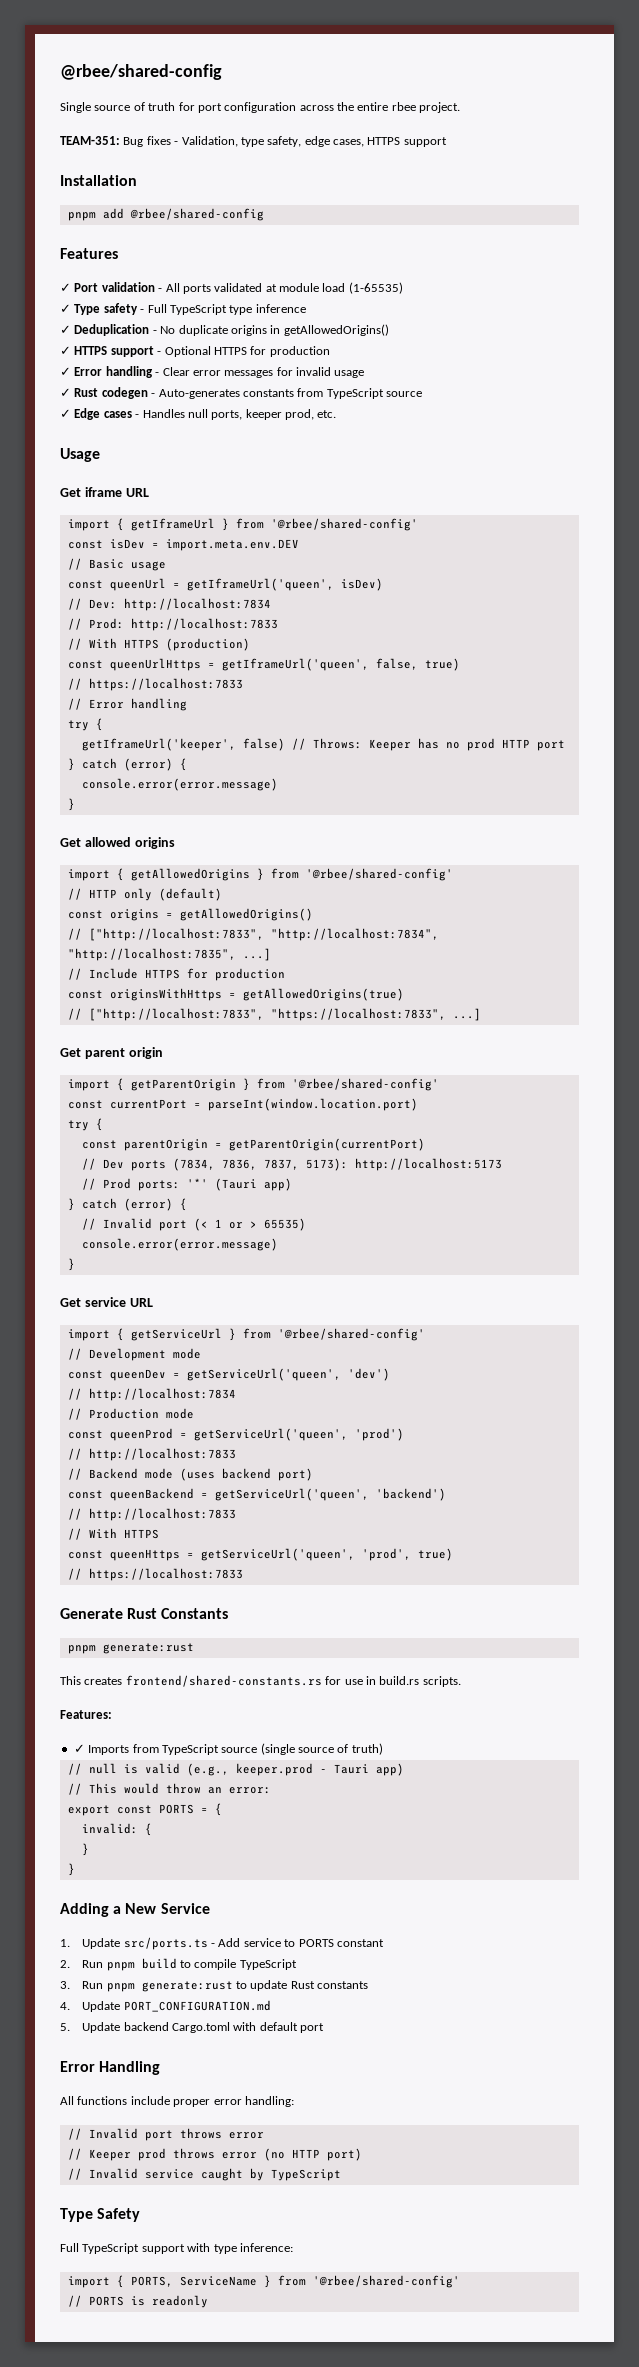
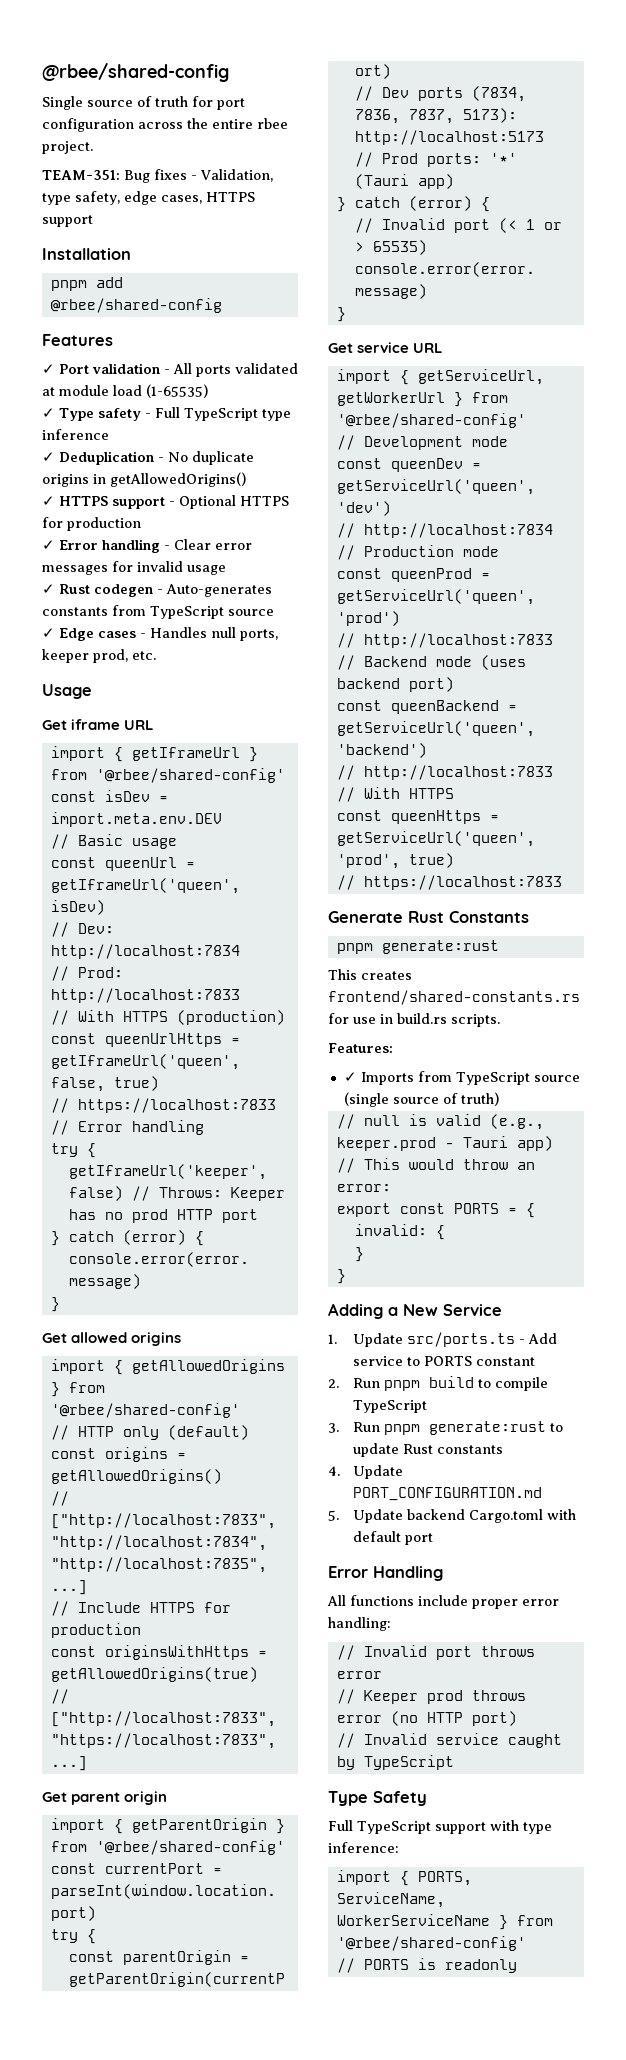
- import { getServiceUrl } from '@rbee/shared-config'
+ import { getServiceUrl, getWorkerUrl } from '@rbee/shared-config'
- import { PORTS, ServiceName } from '@rbee/shared-config'
+ import { PORTS, ServiceName, WorkerServiceName } from '@rbee/shared-config'

